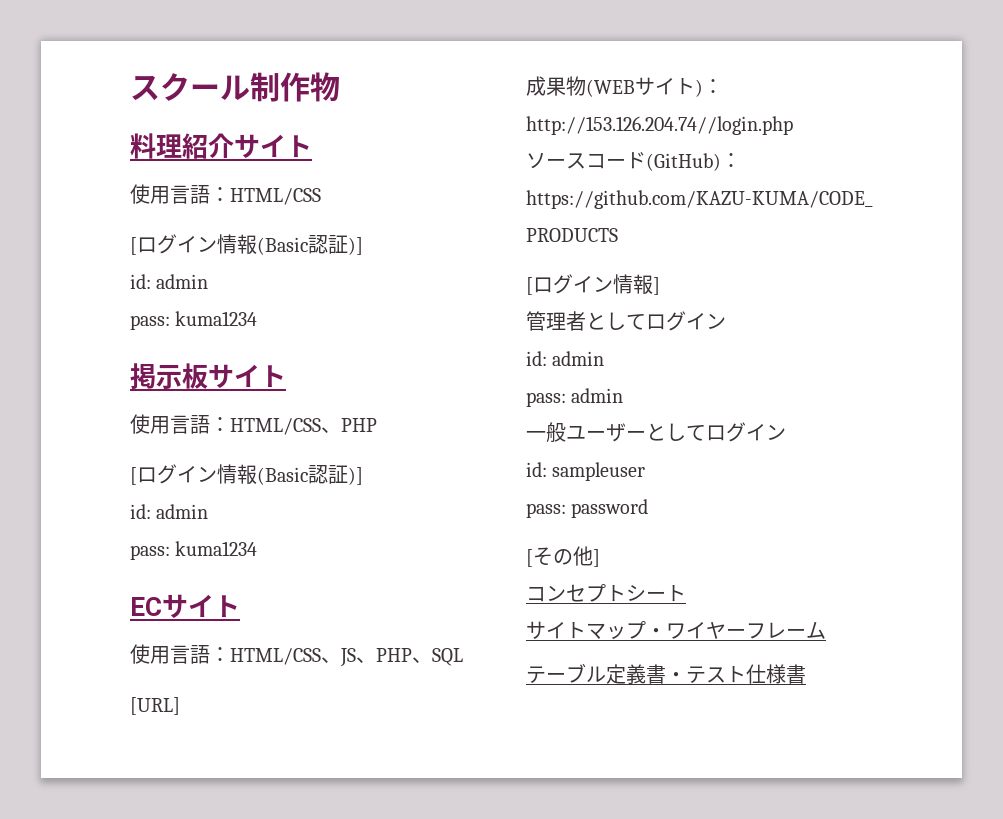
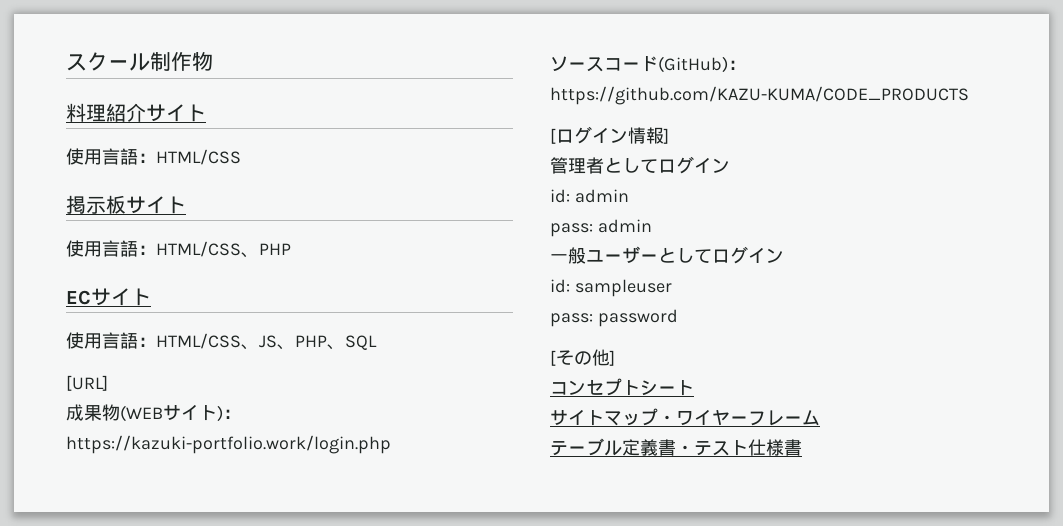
  料理紹介サイト
  使用言語：HTML/CSS
- [ログイン情報(Basic認証)]
- id: admin
- pass: kuma1234
  使用言語：HTML/CSS、PHP
- [ログイン情報(Basic認証)]
- id: admin
- pass: kuma1234
- 成果物(WEBサイト)：http://153.126.204.74//login.php
+ 成果物(WEBサイト)：https://kazuki-portfolio.work/login.php

